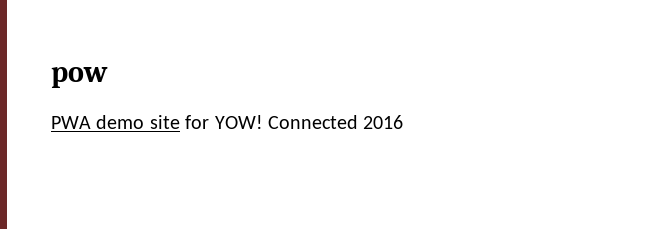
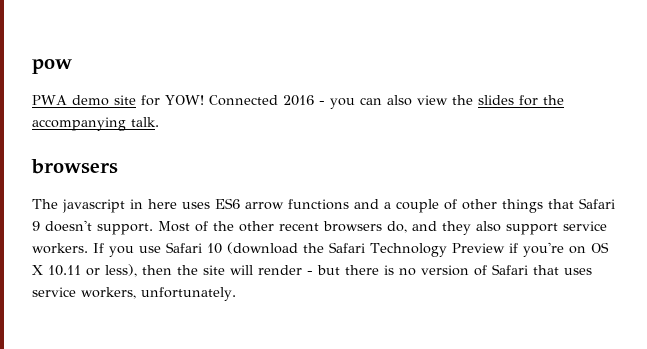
- Connected 2016
+ Connected 2016 - you can also view the slides for the accompanying talk.
+ browsers
+ The javascript in here uses ES6 arrow functions and a couple of other things that Safari 9 doesn't support. Most of the other recent browsers do, and they also support service workers. If you use Safari 10 (download the Safari Technology Preview if you're on OS X 10.11 or less), then the site will render - but there is no version of Safari that uses service workers, unfortunately.

